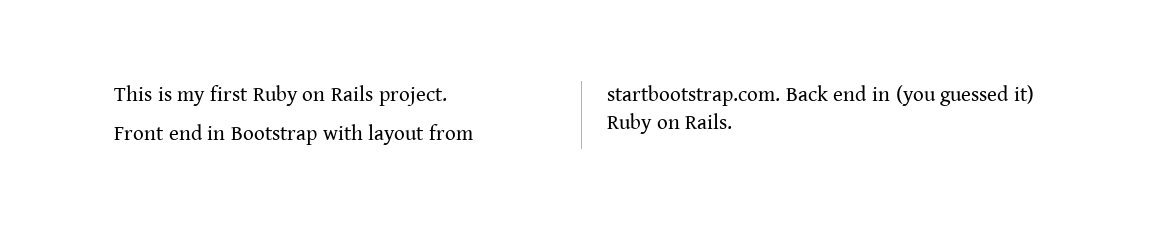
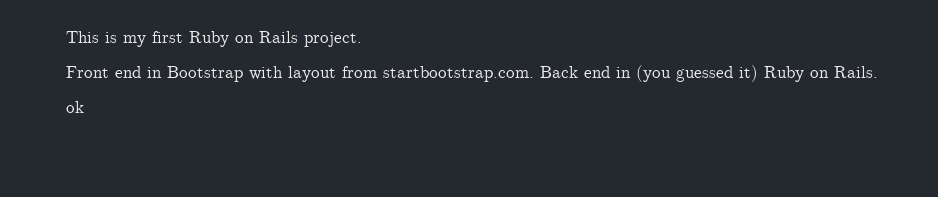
+ ok

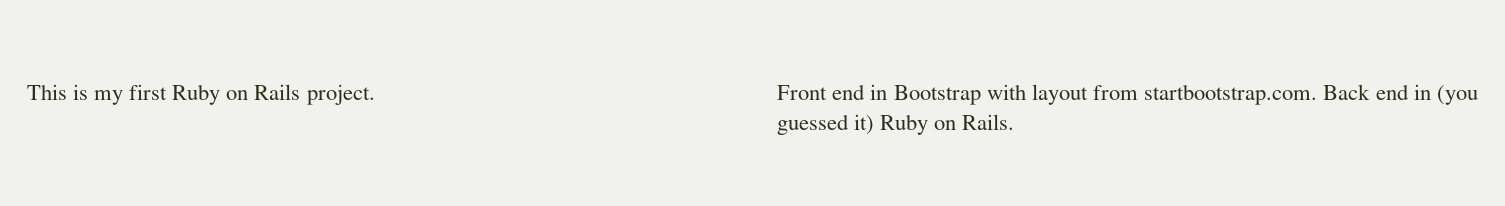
- ok

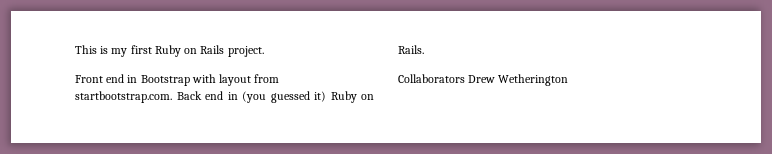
+ Collaborators Drew Wetherington

